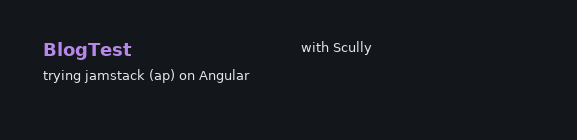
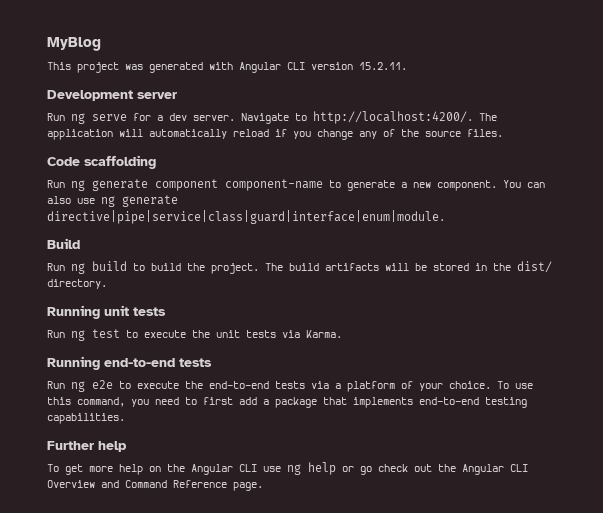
- BlogTest
- trying jamstack (ap) on Angular with Scully
+ MyBlog
+ This project was generated with Angular CLI version 15.2.11.
+ Development server
+ Run ng serve for a dev server. Navigate to http://localhost:4200/. The application will automatically reload if you change any of the source files.
+ Code scaffolding
+ Run ng generate component component-name to generate a new component. You can also use ng generate directive|pipe|service|class|guard|interface|enum|module.
+ Build
+ Run ng build to build the project. The build artifacts will be stored in the dist/ directory.
+ Running unit tests
+ Run ng test to execute the unit tests via Karma.
+ Running end-to-end tests
+ Run ng e2e to execute the end-to-end tests via a platform of your choice. To use this command, you need to first add a package that implements end-to-end testing capabilities.
+ Further help
+ To get more help on the Angular CLI use ng help or go check out the Angular CLI Overview and Command Reference page.

